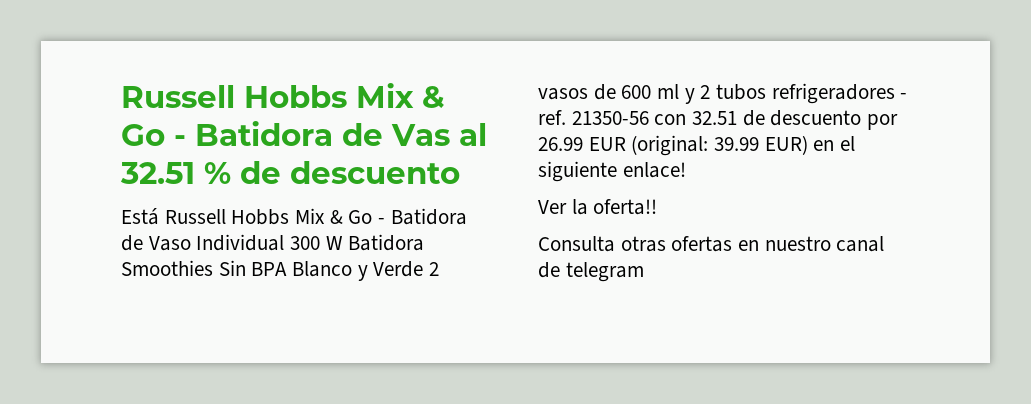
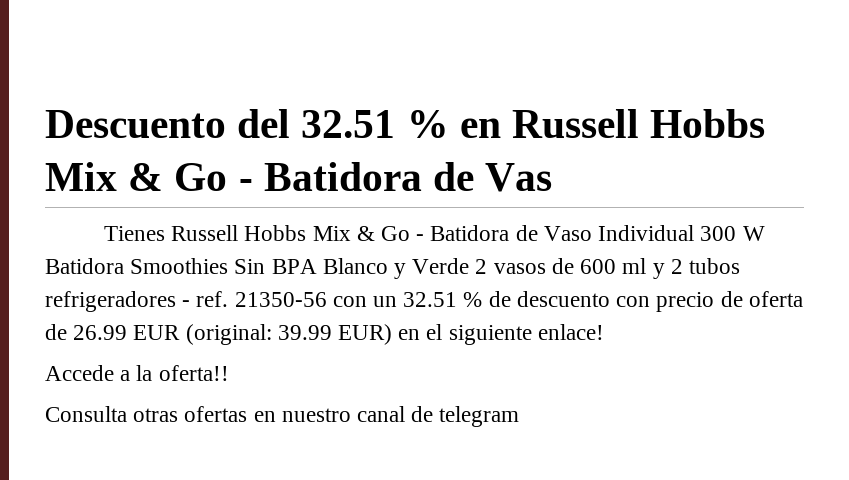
- Russell Hobbs Mix & Go - Batidora de Vas al 32.51 % de descuento
- Está Russell Hobbs Mix & Go - Batidora de Vaso Individual 300 W Batidora Smoothies Sin BPA Blanco y Verde 2 vasos de 600 ml y 2 tubos refrigeradores - ref. 21350-56 con 32.51 de descuento por 26.99 EUR (original: 39.99 EUR) en el siguiente enlace!
+ Descuento del 32.51 % en Russell Hobbs Mix & Go - Batidora de Vas
+ Tienes Russell Hobbs Mix & Go - Batidora de Vaso Individual 300 W Batidora Smoothies Sin BPA Blanco y Verde 2 vasos de 600 ml y 2 tubos refrigeradores - ref. 21350-56 con un 32.51 % de descuento con precio de oferta de 26.99 EUR (original: 39.99 EUR) en el siguiente enlace!
- Ver la oferta!!
+ Accede a la oferta!!

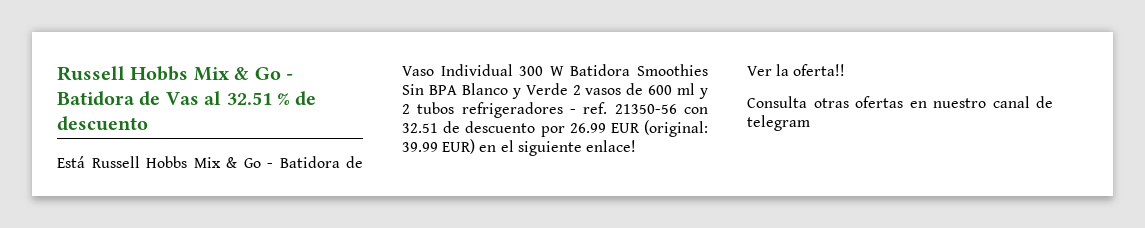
- Descuento del 32.51 % en Russell Hobbs Mix & Go - Batidora de Vas
- Tienes Russell Hobbs Mix & Go - Batidora de Vaso Individual 300 W Batidora Smoothies Sin BPA Blanco y Verde 2 vasos de 600 ml y 2 tubos refrigeradores - ref. 21350-56 con un 32.51 % de descuento con precio de oferta de 26.99 EUR (original: 39.99 EUR) en el siguiente enlace!
+ Russell Hobbs Mix & Go - Batidora de Vas al 32.51 % de descuento
+ Está Russell Hobbs Mix & Go - Batidora de Vaso Individual 300 W Batidora Smoothies Sin BPA Blanco y Verde 2 vasos de 600 ml y 2 tubos refrigeradores - ref. 21350-56 con 32.51 de descuento por 26.99 EUR (original: 39.99 EUR) en el siguiente enlace!
- Accede a la oferta!!
+ Ver la oferta!!

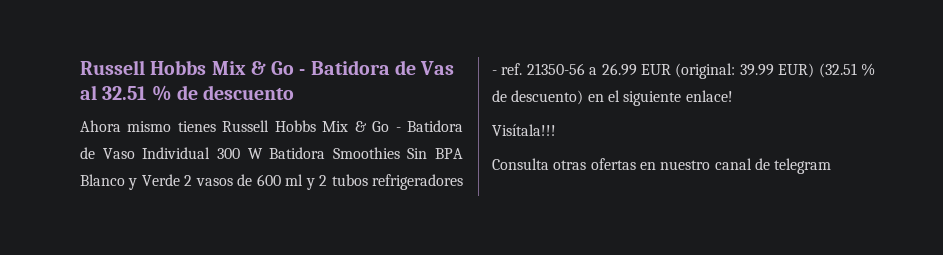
- Está Russell Hobbs Mix & Go - Batidora de Vaso Individual 300 W Batidora Smoothies Sin BPA Blanco y Verde 2 vasos de 600 ml y 2 tubos refrigeradores - ref. 21350-56 con 32.51 de descuento por 26.99 EUR (original: 39.99 EUR) en el siguiente enlace!
+ Ahora mismo tienes Russell Hobbs Mix & Go - Batidora de Vaso Individual 300 W Batidora Smoothies Sin BPA Blanco y Verde 2 vasos de 600 ml y 2 tubos refrigeradores - ref. 21350-56 a 26.99 EUR (original: 39.99 EUR) (32.51 % de descuento) en el siguiente enlace!
- Ver la oferta!!
+ Visítala!!!

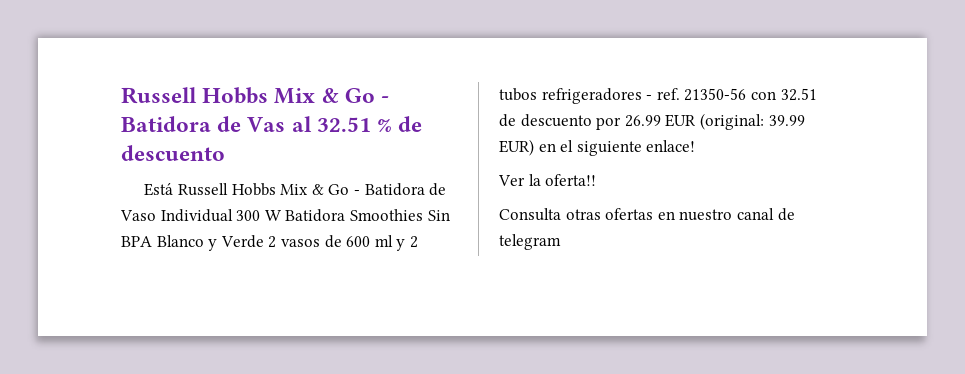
- Ahora mismo tienes Russell Hobbs Mix & Go - Batidora de Vaso Individual 300 W Batidora Smoothies Sin BPA Blanco y Verde 2 vasos de 600 ml y 2 tubos refrigeradores - ref. 21350-56 a 26.99 EUR (original: 39.99 EUR) (32.51 % de descuento) en el siguiente enlace!
+ Está Russell Hobbs Mix & Go - Batidora de Vaso Individual 300 W Batidora Smoothies Sin BPA Blanco y Verde 2 vasos de 600 ml y 2 tubos refrigeradores - ref. 21350-56 con 32.51 de descuento por 26.99 EUR (original: 39.99 EUR) en el siguiente enlace!
- Visítala!!!
+ Ver la oferta!!

